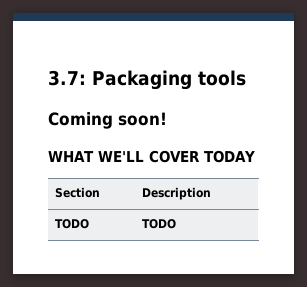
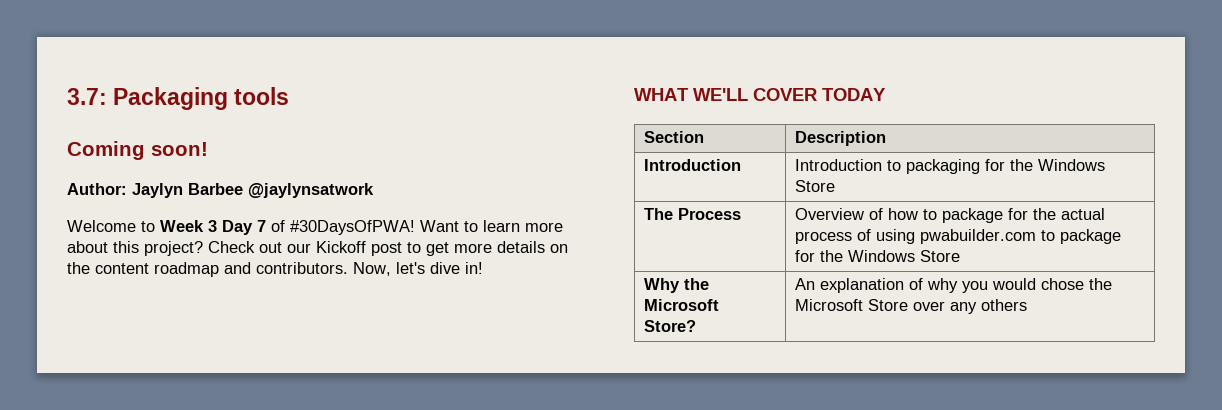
+ Author: Jaylyn Barbee @jaylynsatwork
+ Welcome to Week 3 Day 7 of #30DaysOfPWA! Want to learn more about this project? Check out our Kickoff post to get more details on the content roadmap and contributors. Now, let's dive in!
- TODO | TODO
+ Introduction | Introduction to packaging for the Windows Store
+ The Process | Overview of how to package for the actual process of using pwabuilder.com to package for the Windows Store
+ Why the Microsoft Store? | An explanation of why you would chose the Microsoft Store over any others

